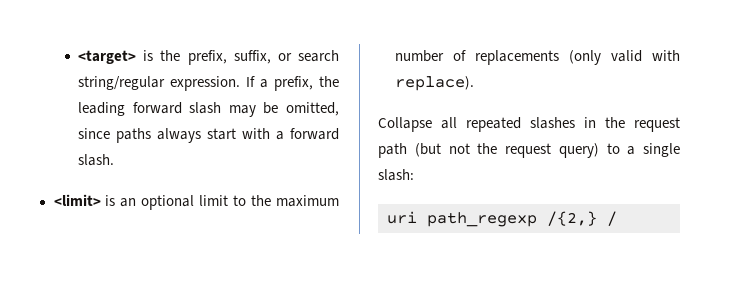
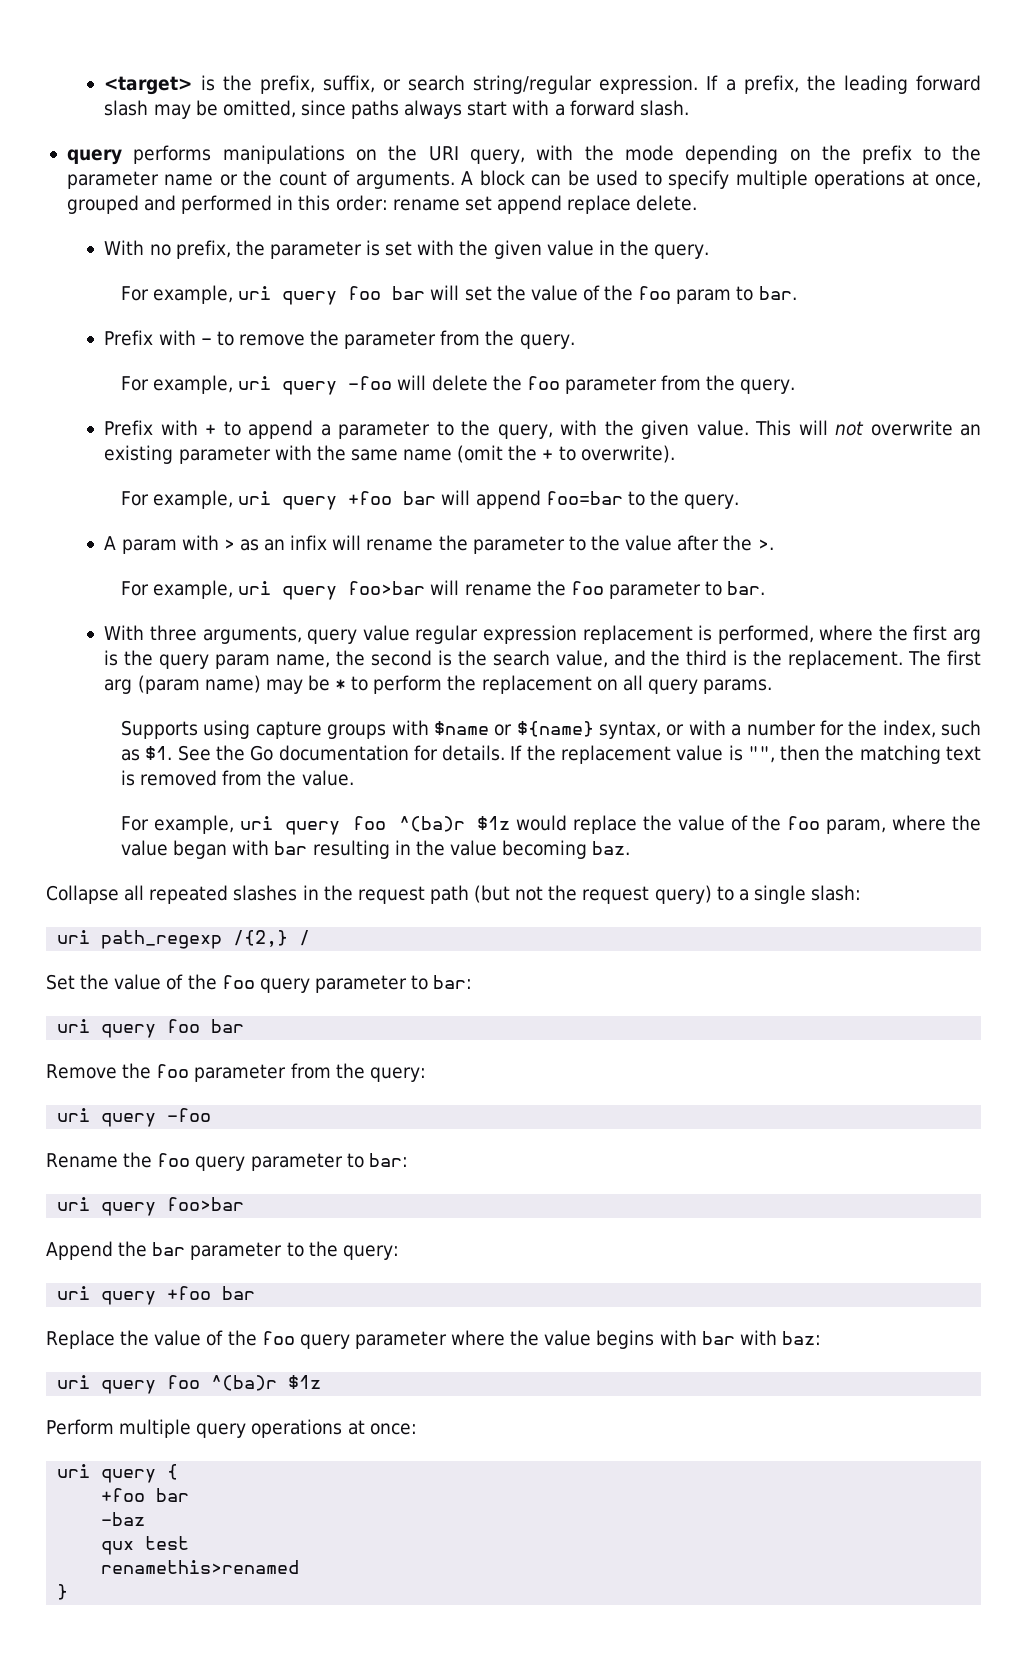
- <limit> is an optional limit to the maximum number of replacements (only valid with replace).
+ query performs manipulations on the URI query, with the mode depending on the prefix to the parameter name or the count of arguments. A block can be used to specify multiple operations at once, grouped and performed in this order: rename set append replace delete.
+ With no prefix, the parameter is set with the given value in the query.
+ For example, uri query foo bar will set the value of the foo param to bar.
+ Prefix with - to remove the parameter from the query.
+ For example, uri query -foo will delete the foo parameter from the query.
+ Prefix with + to append a parameter to the query, with the given value. This will not overwrite an existing parameter with the same name (omit the + to overwrite).
+ For example, uri query +foo bar will append foo=bar to the query.
+ A param with > as an infix will rename the parameter to the value after the >.
+ For example, uri query foo>bar will rename the foo parameter to bar.
+ With three arguments, query value regular expression replacement is performed, where the first arg is the query param name, the second is the search value, and the third is the replacement. The first arg (param name) may be * to perform the replacement on all query params.
+ Supports using capture groups with $name or ${name} syntax, or with a number for the index, such as $1. See the Go documentation for details. If the replacement value is "", then the matching text is removed from the value.
+ For example, uri query foo ^(ba)r $1z would replace the value of the foo param, where the value began with bar resulting in the value becoming baz.
+ Set the value of the foo query parameter to bar:
+ uri query foo bar
+ Remove the foo parameter from the query:
+ uri query -foo
+ Rename the foo query parameter to bar:
+ uri query foo>bar
+ Append the bar parameter to the query:
+ uri query +foo bar
+ Replace the value of the foo query parameter where the value begins with bar with baz:
+ uri query foo ^(ba)r $1z
+ Perform multiple query operations at once:
+ uri query {
+ +foo bar
+ -baz
+ qux test
+ renamethis>renamed
+ }

